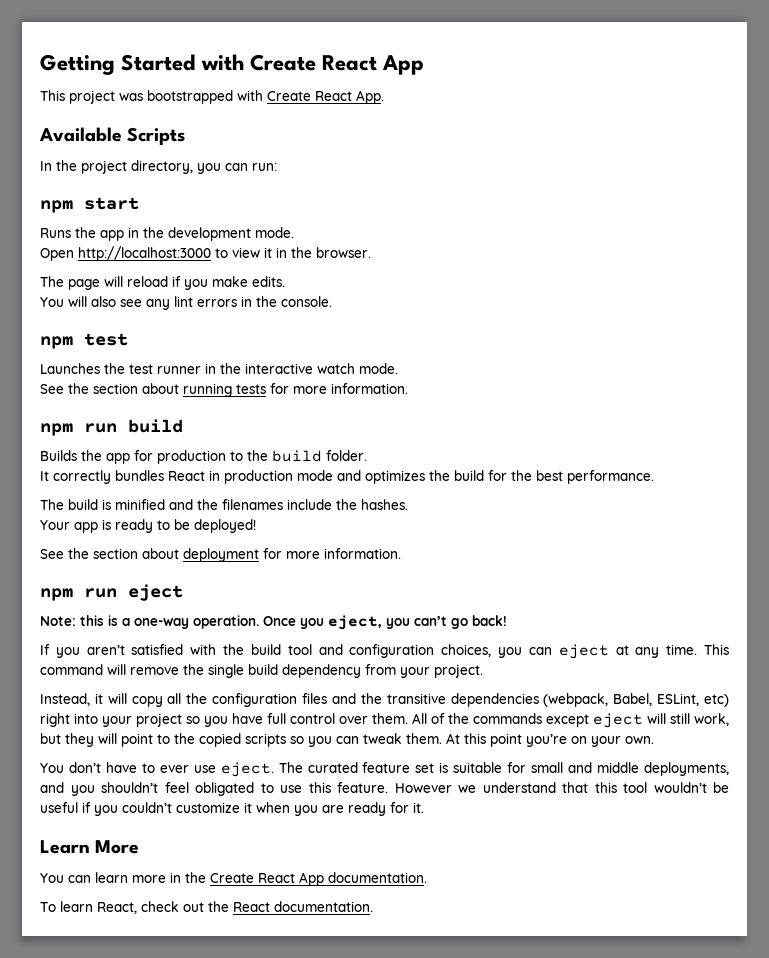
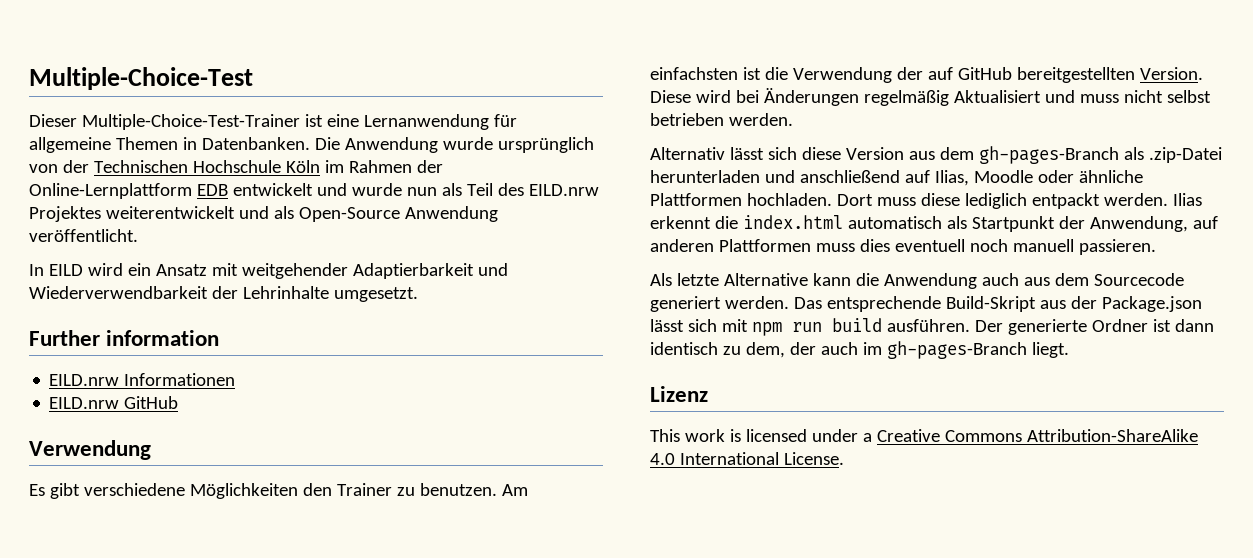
- Getting Started with Create React App
- This project was bootstrapped with Create React App.
- Available Scripts
- In the project directory, you can run:
- npm start
- Runs the app in the development mode.
- Open http://localhost:3000 to view it in the browser.
- The page will reload if you make edits.
- You will also see any lint errors in the console.
- npm test
- Launches the test runner in the interactive watch mode.
- See the section about running tests for more information.
- npm run build
- Builds the app for production to the build folder.
- It correctly bundles React in production mode and optimizes the build for the best performance.
- The build is minified and the filenames include the hashes.
- Your app is ready to be deployed!
- See the section about deployment for more information.
- npm run eject
- Note: this is a one-way operation. Once you eject, you can’t go back!
- If you aren’t satisfied with the build tool and configuration choices, you can eject at any time. This command will remove the single build dependency from your project.
- Instead, it will copy all the configuration files and the transitive dependencies (webpack, Babel, ESLint, etc) right into your project so you have full control over them. All of the commands except eject will still work, but they will point to the copied scripts so you can tweak them. At this point you’re on your own.
- You don’t have to ever use eject. The curated feature set is suitable for small and middle deployments, and you shouldn’t feel obligated to use this feature. However we understand that this tool wouldn’t be useful if you couldn’t customize it when you are ready for it.
- Learn More
- You can learn more in the Create React App documentation.
- To learn React, check out the React documentation.
+ Multiple-Choice-Test
+ Dieser Multiple-Choice-Test-Trainer ist eine Lernanwendung für allgemeine Themen in Datenbanken. Die Anwendung wurde ursprünglich von der Technischen Hochschule Köln im Rahmen der Online-Lernplattform EDB entwickelt und wurde nun als Teil des EILD.nrw Projektes weiterentwickelt und als Open-Source Anwendung veröffentlicht.
+ In EILD wird ein Ansatz mit weitgehender Adaptierbarkeit und Wiederverwendbarkeit der Lehrinhalte umgesetzt.
+ Further information
+ EILD.nrw Informationen
+ EILD.nrw GitHub
+ Verwendung
+ Es gibt verschiedene Möglichkeiten den Trainer zu benutzen. Am einfachsten ist die Verwendung der auf GitHub bereitgestellten Version. Diese wird bei Änderungen regelmäßig Aktualisiert und muss nicht selbst betrieben werden.
+ Alternativ lässt sich diese Version aus dem gh-pages-Branch als .zip-Datei herunterladen und anschließend auf Ilias, Moodle oder ähnliche Plattformen hochladen. Dort muss diese lediglich entpackt werden. Ilias erkennt die index.html automatisch als Startpunkt der Anwendung, auf anderen Plattformen muss dies eventuell noch manuell passieren.
+ Als letzte Alternative kann die Anwendung auch aus dem Sourcecode generiert werden. Das entsprechende Build-Skript aus der Package.json lässt sich mit npm run build ausführen. Der generierte Ordner ist dann identisch zu dem, der auch im gh-pages-Branch liegt.
+ Lizenz
+ This work is licensed under a Creative Commons Attribution-ShareAlike 4.0 International License.

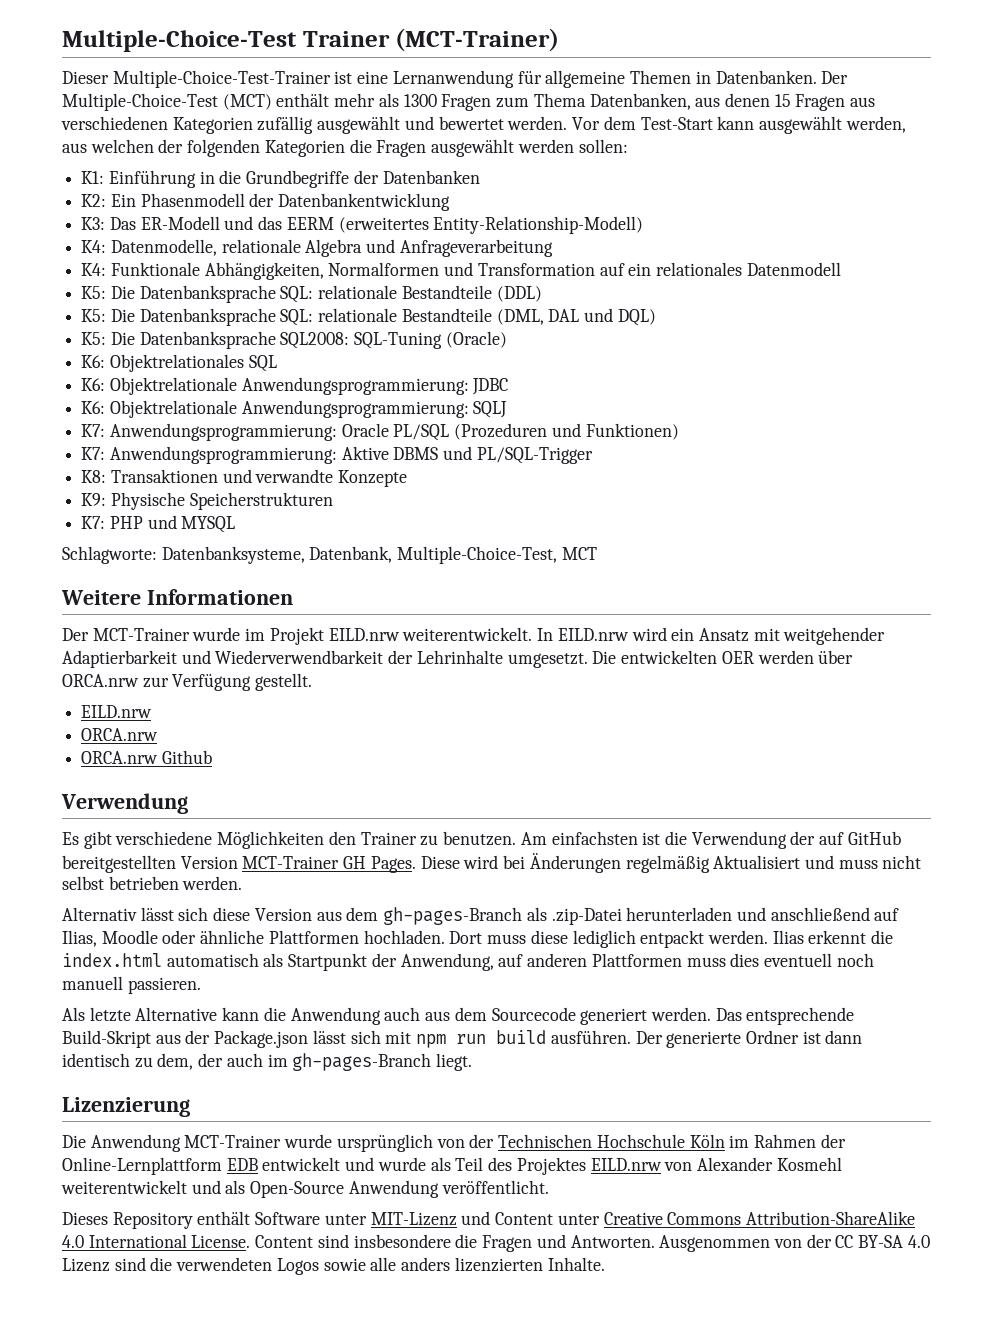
- Multiple-Choice-Test
+ Multiple-Choice-Test Trainer (MCT-Trainer)
- Die Anwendung wurde ursprünglich von der Technischen Hochschule Köln im Rahmen der Online-Lernplattform EDB entwickelt und wurde nun als Teil des EILD.nrw Projektes weiterentwickelt und als Open-Source Anwendung veröffentlicht.
- In EILD wird ein Ansatz mit weitgehender Adaptierbarkeit und Wiederverwendbarkeit der Lehrinhalte umgesetzt.
- Further information
- EILD.nrw Informationen
- EILD.nrw GitHub
+ Der Multiple-Choice-Test (MCT) enthält mehr als 1300 Fragen zum Thema Datenbanken, aus denen 15 Fragen aus verschiedenen Kategorien zufällig ausgewählt und bewertet werden. Vor dem Test-Start kann ausgewählt werden, aus welchen der folgenden Kategorien die Fragen ausgewählt werden sollen:
+ K1: Einführung in die Grundbegriffe der Datenbanken
+ K2: Ein Phasenmodell der Datenbankentwicklung
+ K3: Das ER-Modell und das EERM (erweitertes Entity-Relationship-Modell)
+ K4: Datenmodelle, relationale Algebra und Anfrageverarbeitung
+ K4: Funktionale Abhängigkeiten, Normalformen und Transformation auf ein relationales Datenmodell
+ K5: Die Datenbanksprache SQL: relationale Bestandteile (DDL)
+ K5: Die Datenbanksprache SQL: relationale Bestandteile (DML, DAL und DQL)
+ K5: Die Datenbanksprache SQL2008: SQL-Tuning (Oracle)
+ K6: Objektrelationales SQL
+ K6: Objektrelationale Anwendungsprogrammierung: JDBC
+ K6: Objektrelationale Anwendungsprogrammierung: SQLJ
+ K7: Anwendungsprogrammierung: Oracle PL/SQL (Prozeduren und Funktionen)
+ K7: Anwendungsprogrammierung: Aktive DBMS und PL/SQL-Trigger
+ K8: Transaktionen und verwandte Konzepte
+ K9: Physische Speicherstrukturen
+ K7: PHP und MYSQL
+ Schlagworte: Datenbanksysteme, Datenbank, Multiple-Choice-Test, MCT
+ Weitere Informationen
+ Der MCT-Trainer wurde im Projekt EILD.nrw weiterentwickelt. In EILD.nrw wird ein Ansatz mit weitgehender Adaptierbarkeit und Wiederverwendbarkeit der Lehrinhalte umgesetzt. Die entwickelten OER werden über ORCA.nrw zur Verfügung gestellt.
+ EILD.nrw
+ ORCA.nrw
+ ORCA.nrw Github
- Am einfachsten ist die Verwendung der auf GitHub bereitgestellten Version.
+ Am einfachsten ist die Verwendung der auf GitHub bereitgestellten Version MCT-Trainer GH Pages.
- Lizenz
- This work is licensed under a Creative Commons Attribution-ShareAlike 4.0 International License.
+ Lizenzierung
+ Die Anwendung MCT-Trainer wurde ursprünglich von der Technischen Hochschule Köln im Rahmen der Online-Lernplattform EDB entwickelt und wurde als Teil des Projektes EILD.nrw von Alexander Kosmehl weiterentwickelt und als Open-Source Anwendung veröffentlicht.
+ Dieses Repository enthält Software unter MIT-Lizenz und Content unter Creative Commons Attribution-ShareAlike 4.0 International License.
+ Content sind insbesondere die Fragen und Antworten. Ausgenommen von der CC BY-SA 4.0 Lizenz sind die verwendeten Logos sowie alle anders lizenzierten Inhalte.

